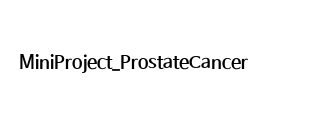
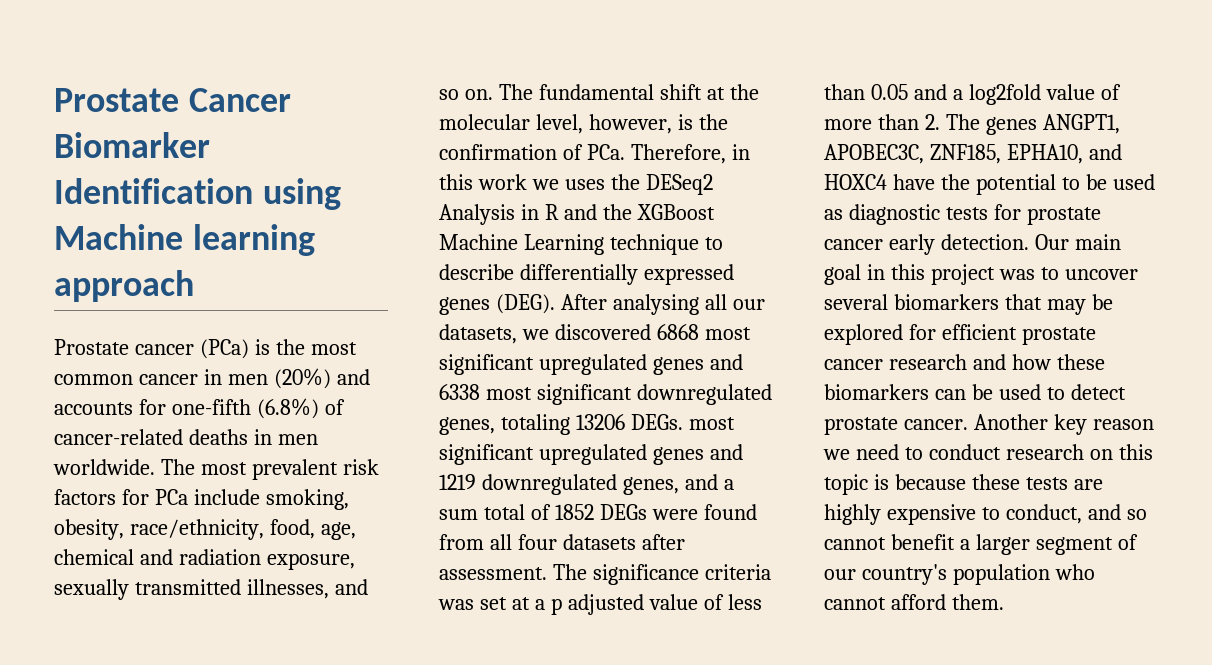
- MiniProject_ProstateCancer
+ Prostate Cancer Biomarker Identification using Machine learning approach
+ Prostate cancer (PCa) is the most common cancer in men (20%) and accounts for one-fifth (6.8%) of cancer-related deaths in men worldwide. The most prevalent risk factors for PCa include smoking, obesity, race/ethnicity, food, age, chemical and radiation exposure, sexually transmitted illnesses, and so on. The fundamental shift at the molecular level, however, is the confirmation of PCa. Therefore, in this work we uses the DESeq2 Analysis in R and the XGBoost Machine Learning technique to describe differentially expressed genes (DEG). After analysing all our datasets, we discovered 6868 most significant upregulated genes and 6338 most significant downregulated genes, totaling 13206 DEGs. most significant upregulated genes and 1219 downregulated genes, and a sum total of 1852 DEGs were found from all four datasets after assessment. The significance criteria was set at a p adjusted value of less than 0.05 and a log2fold value of more than 2. The genes ANGPT1, APOBEC3C, ZNF185, EPHA10, and HOXC4 have the potential to be used as diagnostic tests for prostate cancer early detection. Our main goal in this project was to uncover several biomarkers that may be explored for efficient prostate cancer research and how these biomarkers can be used to detect prostate cancer. Another key reason we need to conduct research on this topic is because these tests are highly expensive to conduct, and so cannot benefit a larger segment of our country's population who cannot afford them.

